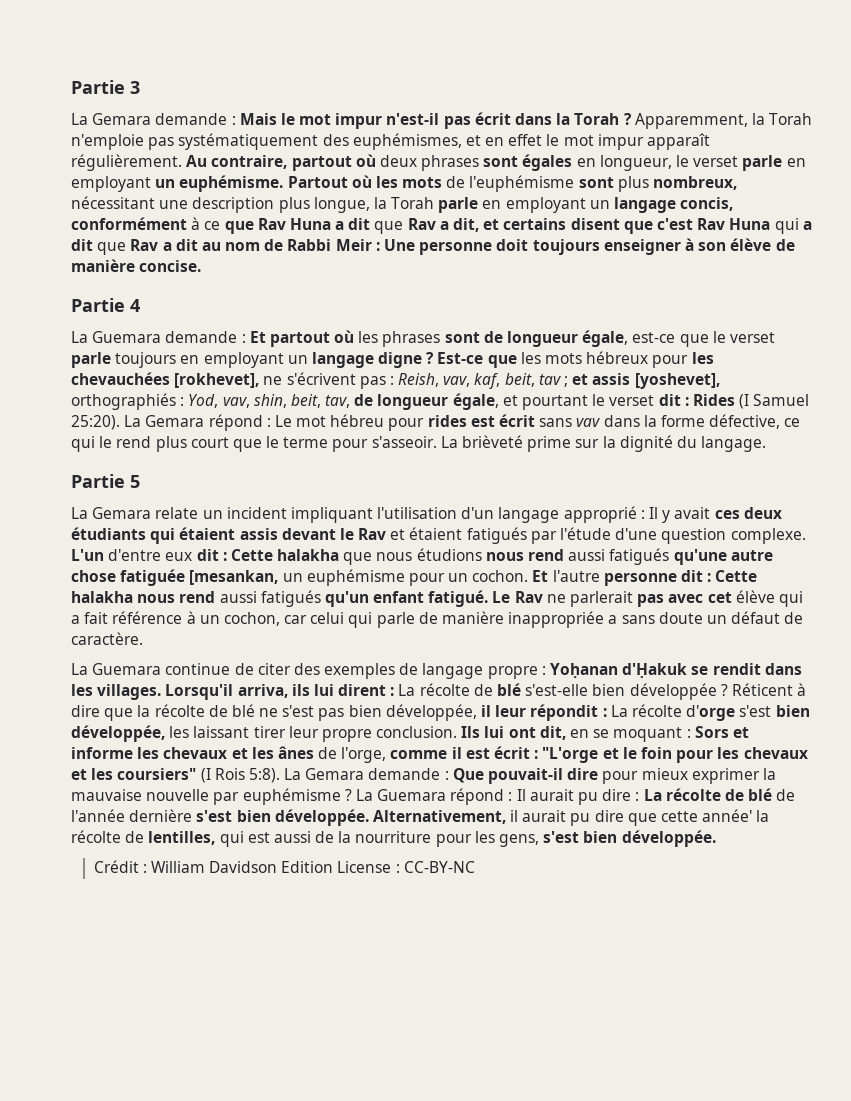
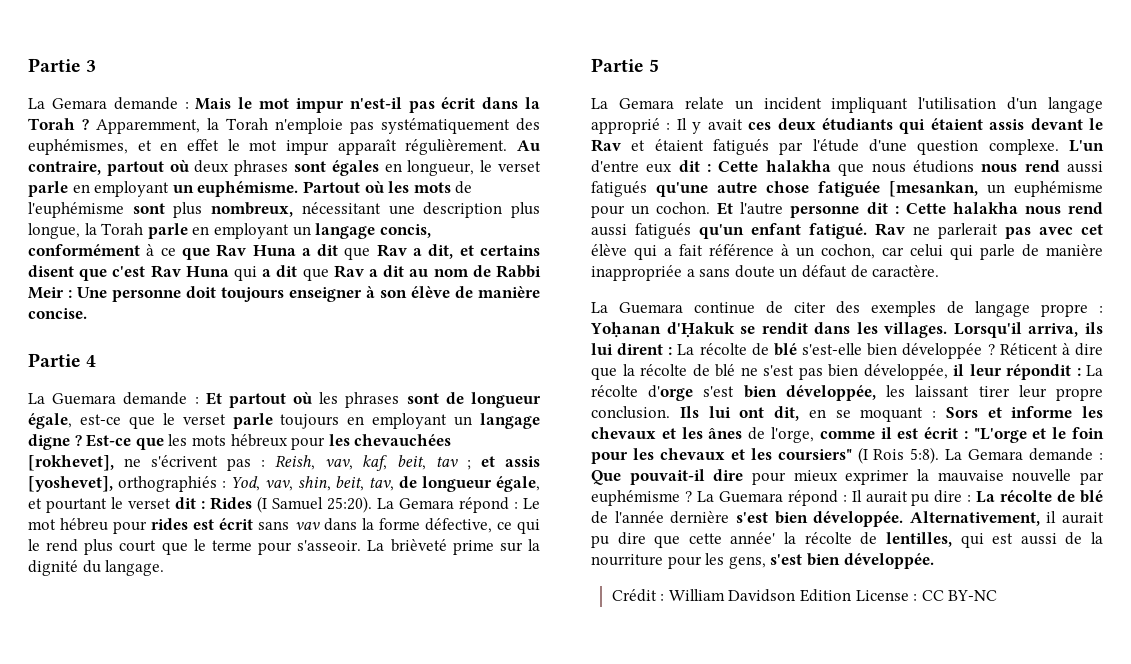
- Le Rav ne parlerait pas avec cet élève qui a fait référence à un cochon, car celui qui parle de manière inappropriée a sans doute un défaut de caractère.
+ Rav ne parlerait pas avec cet élève qui a fait référence à un cochon, car celui qui parle de manière inappropriée a sans doute un défaut de caractère.
- Crédit : William Davidson Edition License : CC-BY-NC
+ Crédit : William Davidson Edition License : CC BY-NC

